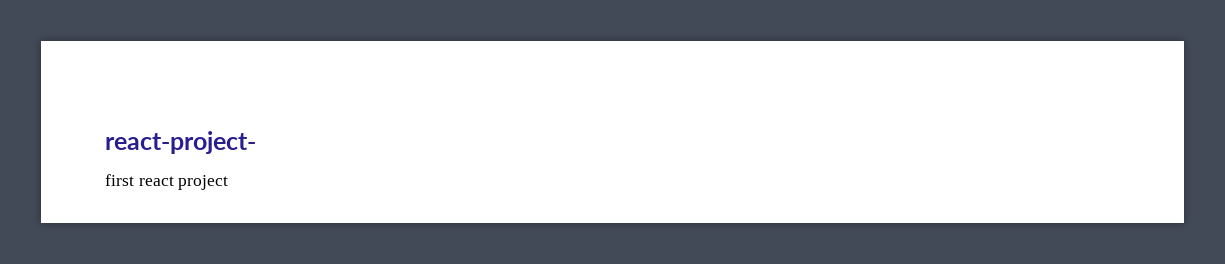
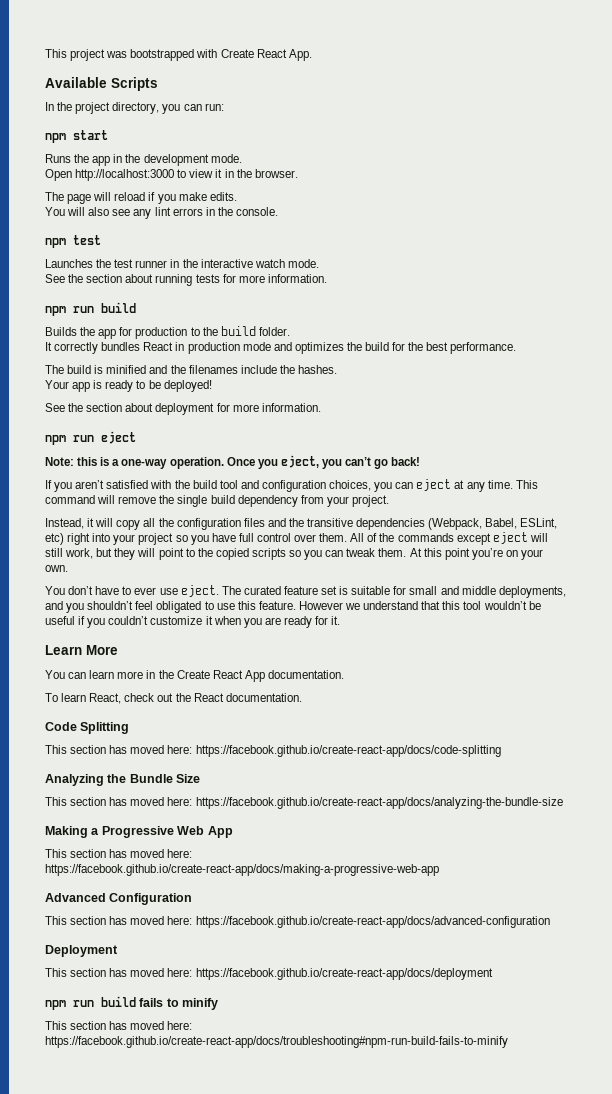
- react-project-
- first react project
+ This project was bootstrapped with Create React App.
+ Available Scripts
+ In the project directory, you can run:
+ npm start
+ Runs the app in the development mode.
+ Open http://localhost:3000 to view it in the browser.
+ The page will reload if you make edits.
+ You will also see any lint errors in the console.
+ npm test
+ Launches the test runner in the interactive watch mode.
+ See the section about running tests for more information.
+ npm run build
+ Builds the app for production to the build folder.
+ It correctly bundles React in production mode and optimizes the build for the best performance.
+ The build is minified and the filenames include the hashes.
+ Your app is ready to be deployed!
+ See the section about deployment for more information.
+ npm run eject
+ Note: this is a one-way operation. Once you eject, you can’t go back!
+ If you aren’t satisfied with the build tool and configuration choices, you can eject at any time. This command will remove the single build dependency from your project.
+ Instead, it will copy all the configuration files and the transitive dependencies (Webpack, Babel, ESLint, etc) right into your project so you have full control over them. All of the commands except eject will still work, but they will point to the copied scripts so you can tweak them. At this point you’re on your own.
+ You don’t have to ever use eject. The curated feature set is suitable for small and middle deployments, and you shouldn’t feel obligated to use this feature. However we understand that this tool wouldn’t be useful if you couldn’t customize it when you are ready for it.
+ Learn More
+ You can learn more in the Create React App documentation.
+ To learn React, check out the React documentation.
+ Code Splitting
+ This section has moved here: https://facebook.github.io/create-react-app/docs/code-splitting
+ Analyzing the Bundle Size
+ This section has moved here: https://facebook.github.io/create-react-app/docs/analyzing-the-bundle-size
+ Making a Progressive Web App
+ This section has moved here: https://facebook.github.io/create-react-app/docs/making-a-progressive-web-app
+ Advanced Configuration
+ This section has moved here: https://facebook.github.io/create-react-app/docs/advanced-configuration
+ Deployment
+ This section has moved here: https://facebook.github.io/create-react-app/docs/deployment
+ npm run build fails to minify
+ This section has moved here: https://facebook.github.io/create-react-app/docs/troubleshooting#npm-run-build-fails-to-minify

